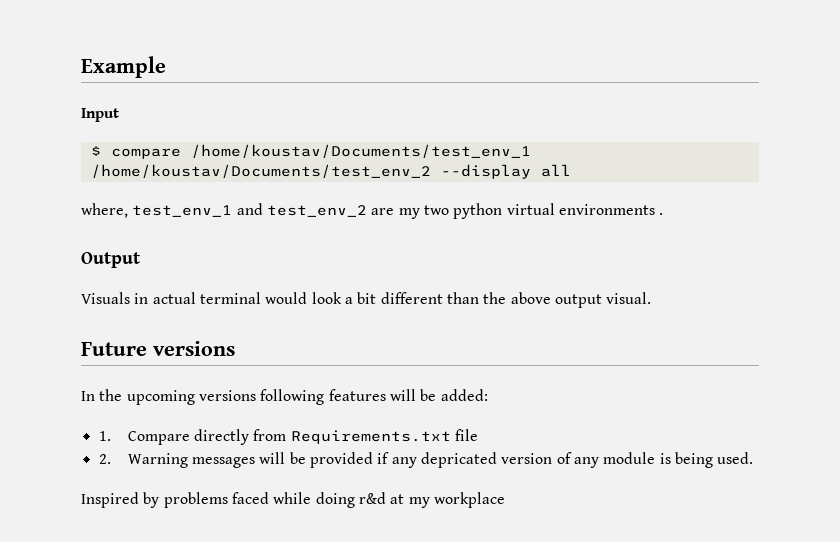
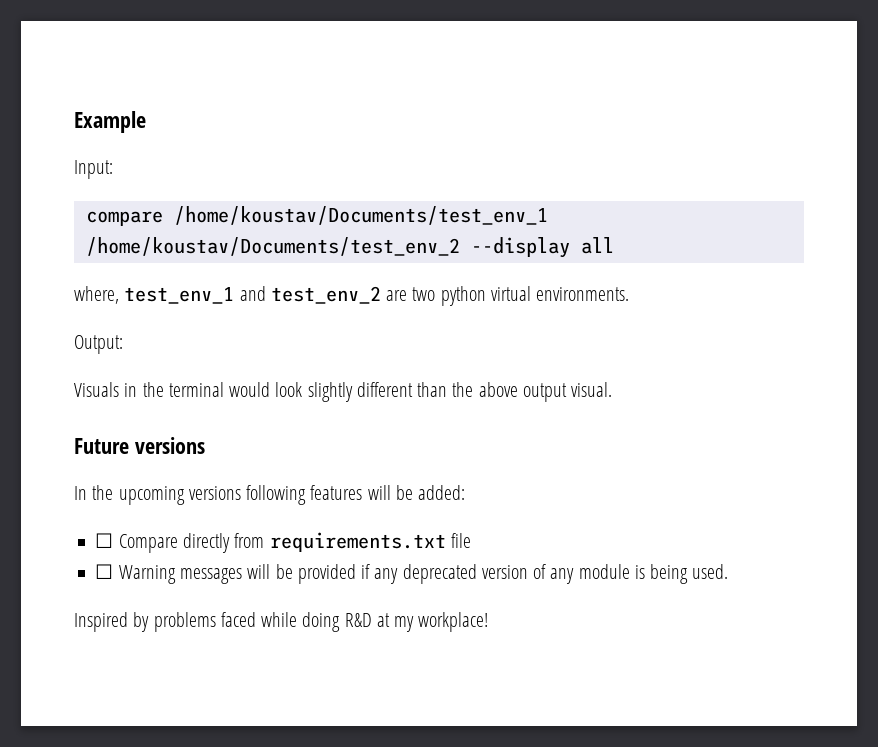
- Input
- $ compare /home/koustav/Documents/test_env_1 /home/koustav/Documents/test_env_2 --display all
+ Input:
+ compare /home/koustav/Documents/test_env_1 /home/koustav/Documents/test_env_2 --display all
- where, test_env_1 and test_env_2 are my two python virtual environments .
- Output
+ where, test_env_1 and test_env_2 are two python virtual environments.
+ Output:
- Visuals in actual terminal would look a bit different than the above output visual.
+ Visuals in the terminal would look slightly different than the above output visual.
- 1. Compare directly from Requirements.txt file
+ ☐ Compare directly from requirements.txt file
- 2. Warning messages will be provided if any depricated version of any module is being used.
+ ☐ Warning messages will be provided if any deprecated version of any module is being used.
- Inspired by problems faced while doing r&d at my workplace
+ Inspired by problems faced while doing R&D at my workplace!

